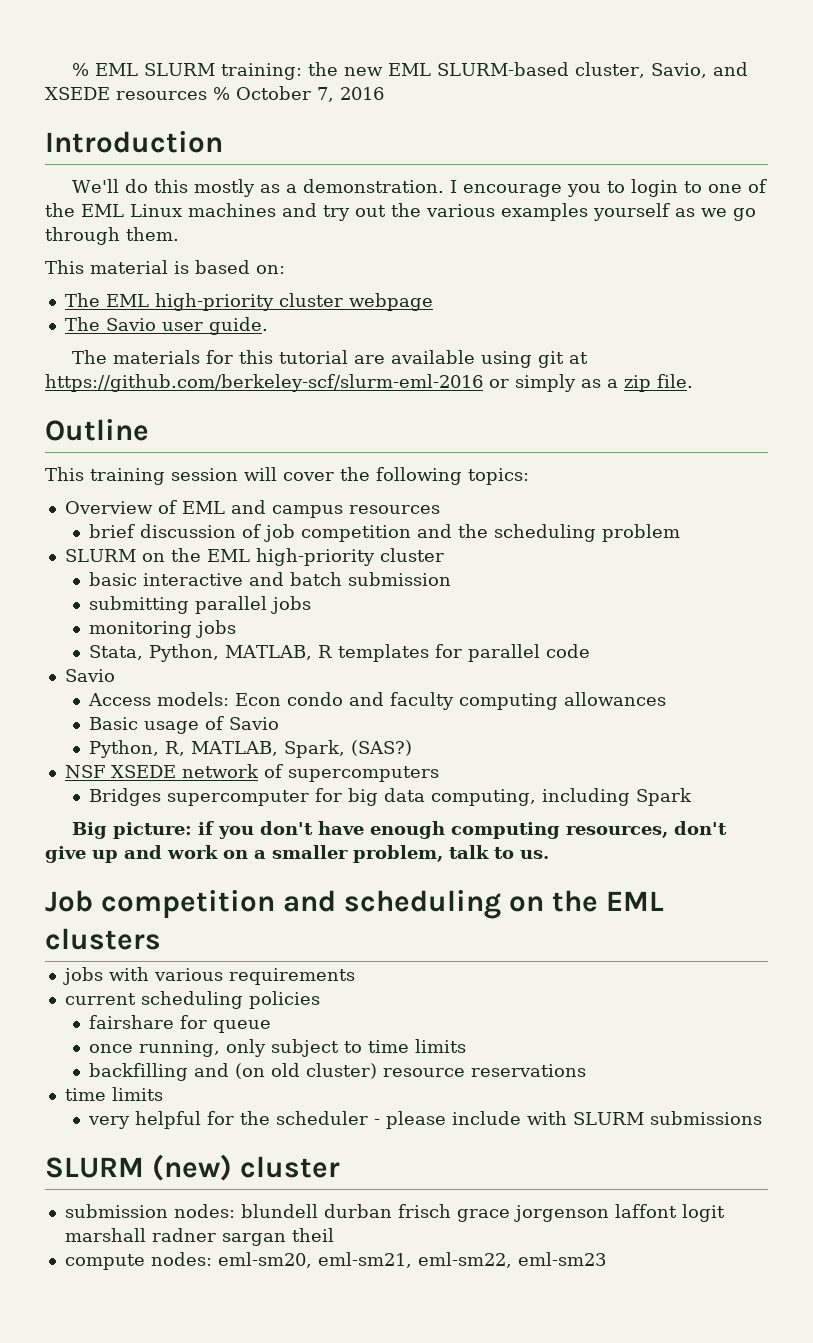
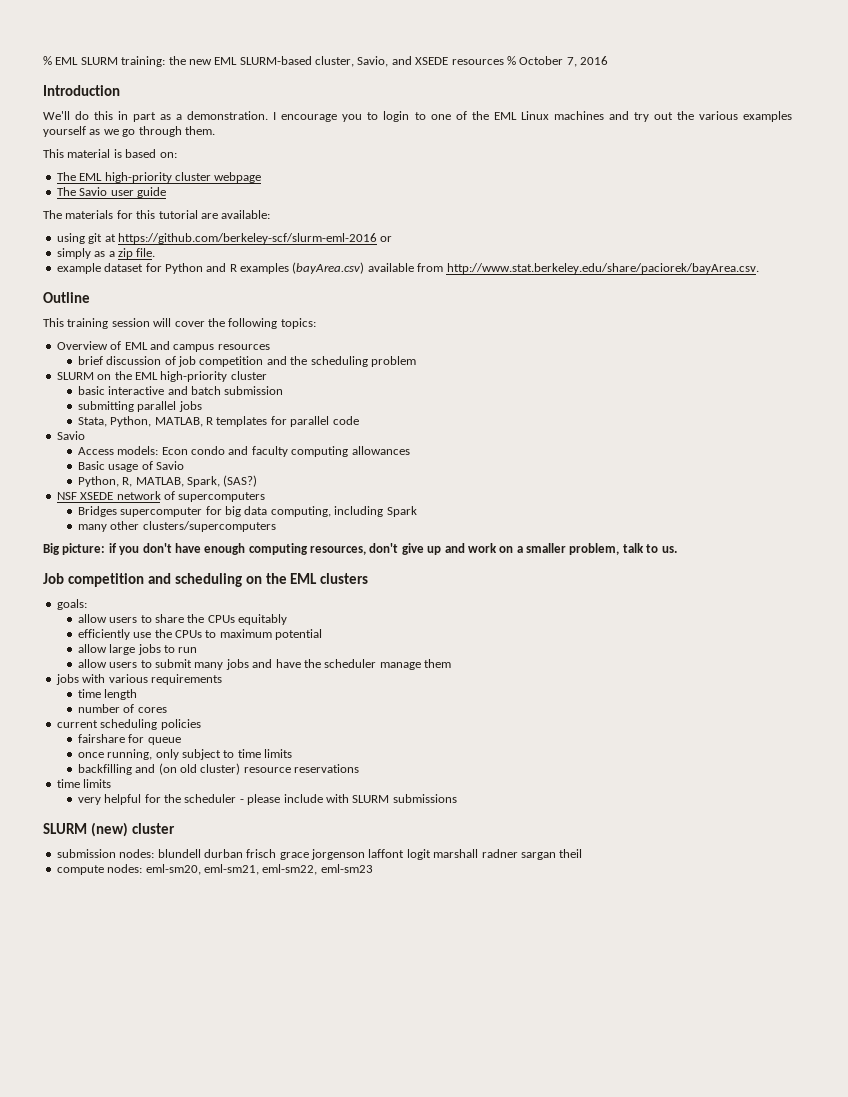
- We'll do this mostly as a demonstration.
+ We'll do this in part as a demonstration.
- The Savio user guide.
+ The Savio user guide
- The materials for this tutorial are available using git at https://github.com/berkeley-scf/slurm-eml-2016 or simply as a zip file.
+ The materials for this tutorial are available:
+ using git at https://github.com/berkeley-scf/slurm-eml-2016 or
+ simply as a zip file.
+ example dataset for Python and R examples (bayArea.csv) available from http://www.stat.berkeley.edu/share/paciorek/bayArea.csv.
- monitoring jobs
+ many other clusters/supercomputers
+ goals:
+ allow users to share the CPUs equitably
+ efficiently use the CPUs to maximum potential
+ allow large jobs to run
+ allow users to submit many jobs and have the scheduler manage them
+ time length
+ number of cores

